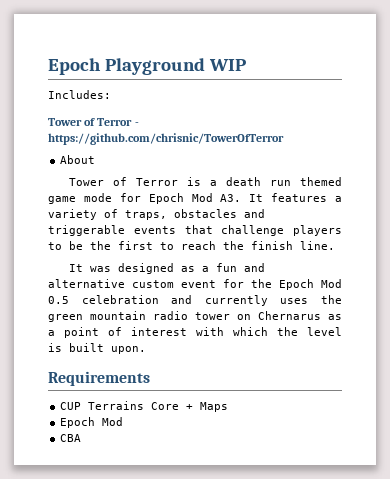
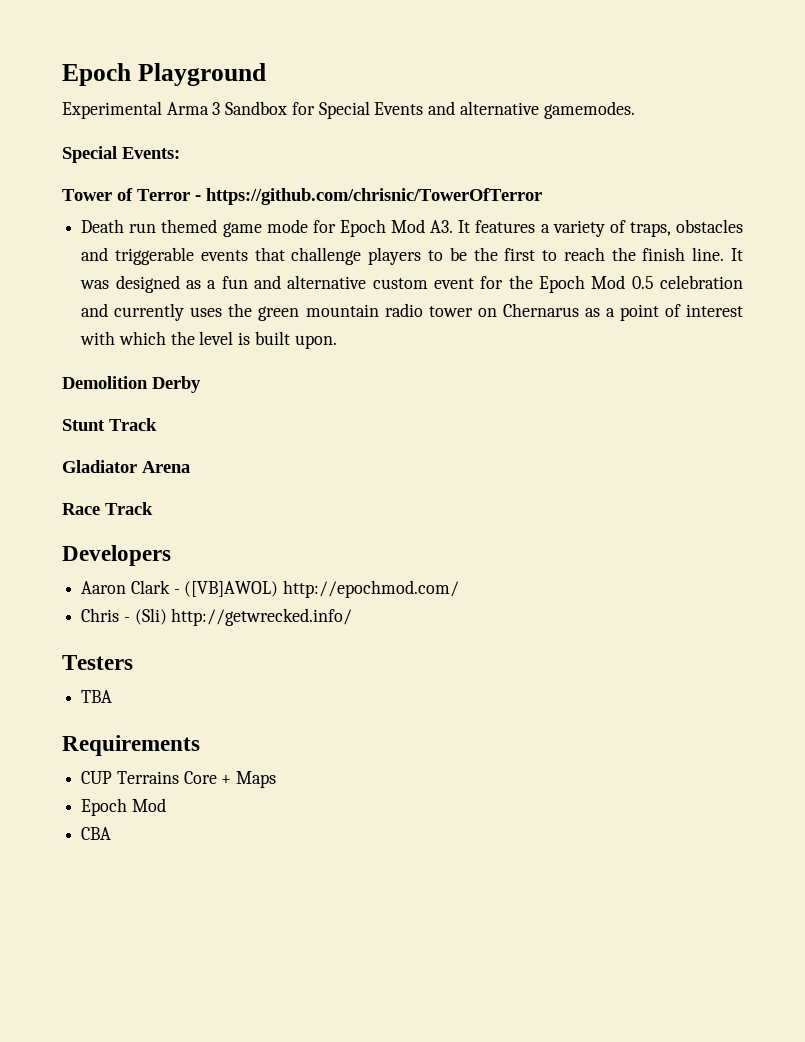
- Epoch Playground WIP
- Includes:
+ Epoch Playground
+ Experimental Arma 3 Sandbox for Special Events and alternative gamemodes.
+ Special Events:
- About
- Tower of Terror is a death run themed game mode for Epoch Mod A3. It features a variety of traps, obstacles and triggerable events that challenge players to be the first to reach the finish line.
- It was designed as a fun and alternative custom event for the Epoch Mod 0.5 celebration and currently uses the green mountain radio tower on Chernarus as a point of interest with which the level is built upon.
+ Death run themed game mode for Epoch Mod A3. It features a variety of traps, obstacles and triggerable events that challenge players to be the first to reach the finish line. It was designed as a fun and alternative custom event for the Epoch Mod 0.5 celebration and currently uses the green mountain radio tower on Chernarus as a point of interest with which the level is built upon.
+ Demolition Derby
+ Stunt Track
+ Gladiator Arena
+ Race Track
+ Developers
+ Aaron Clark - ([VB]AWOL) http://epochmod.com/
+ Chris - (Sli) http://getwrecked.info/
+ Testers
+ TBA

